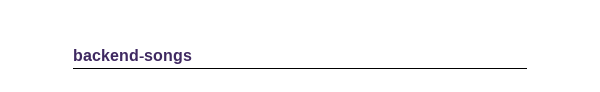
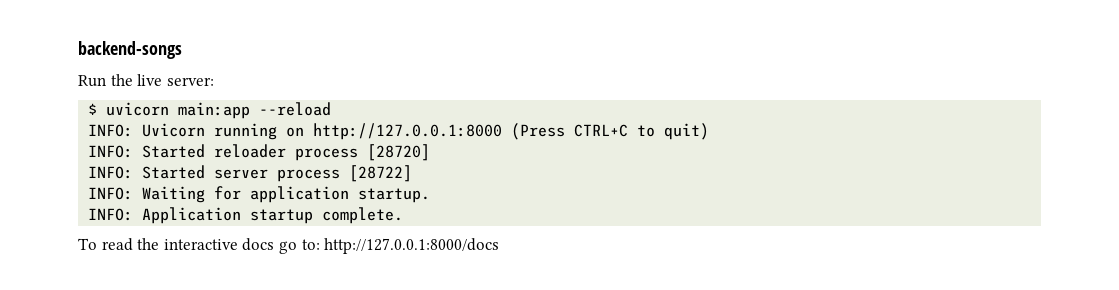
+ Run the live server:
+ $ uvicorn main:app --reload
+ INFO: Uvicorn running on http://127.0.0.1:8000 (Press CTRL+C to quit)
+ INFO: Started reloader process [28720]
+ INFO: Started server process [28722]
+ INFO: Waiting for application startup.
+ INFO: Application startup complete.
+ To read the interactive docs go to: http://127.0.0.1:8000/docs

